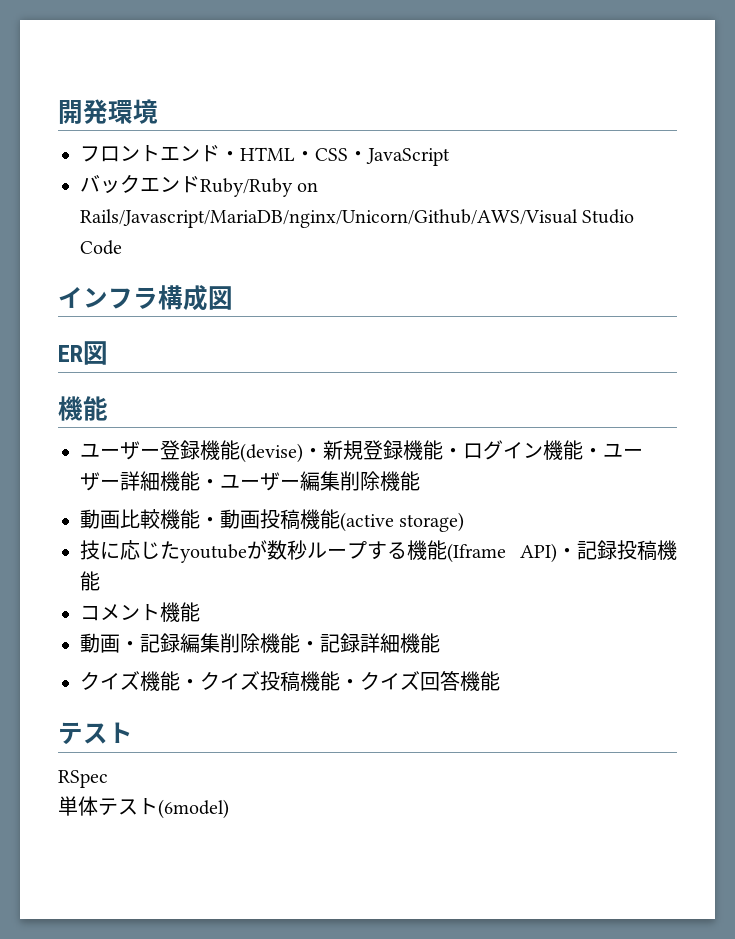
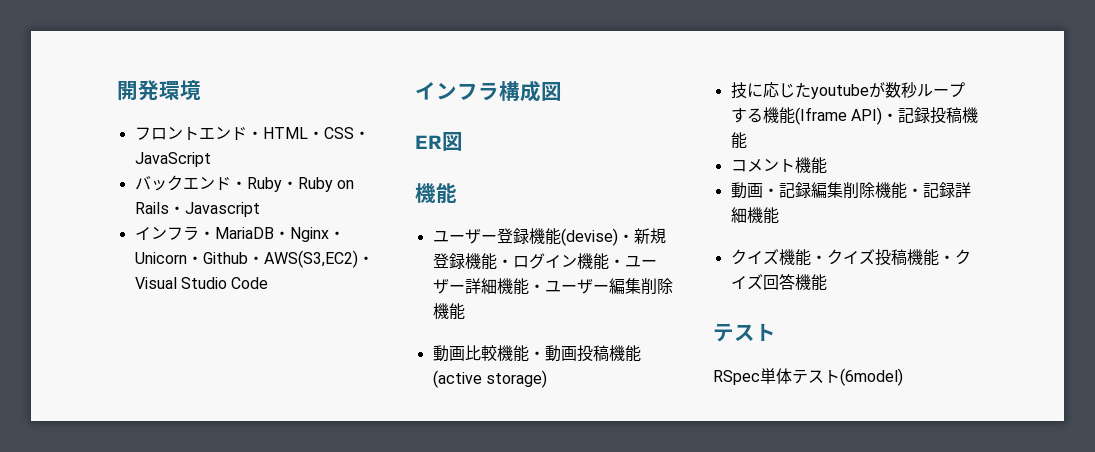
- バックエンドRuby/Ruby on Rails/Javascript/MariaDB/nginx/Unicorn/Github/AWS/Visual Studio Code
+ バックエンド・Ruby・Ruby on Rails・Javascript
+ インフラ・MariaDB・Nginx・Unicorn・Github・AWS(S3,EC2)・Visual Studio Code
- RSpec
- 単体テスト(6model)
+ RSpec単体テスト(6model)

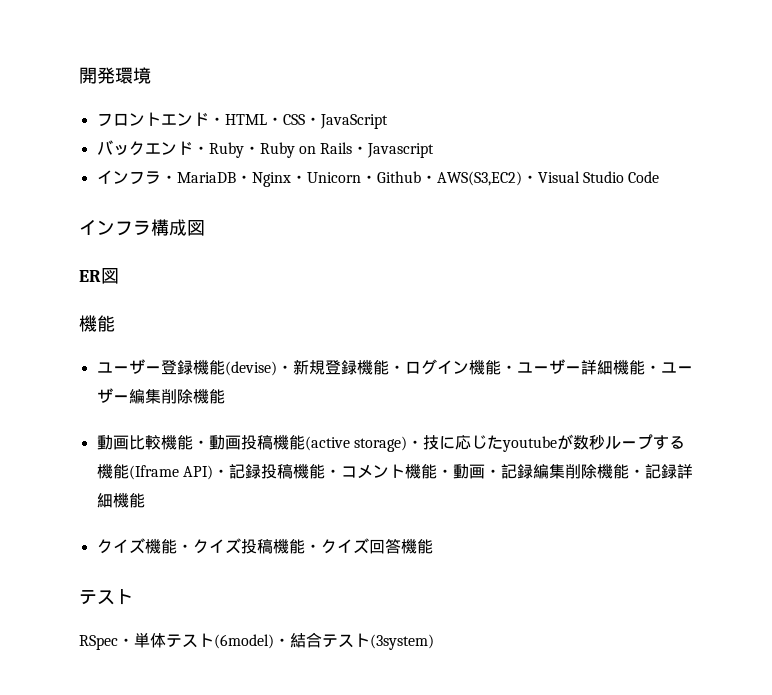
- 動画比較機能・動画投稿機能(active storage)
- 技に応じたyoutubeが数秒ループする機能(Iframe API)・記録投稿機能
- コメント機能
- 動画・記録編集削除機能・記録詳細機能
+ 動画比較機能・動画投稿機能(active storage)・技に応じたyoutubeが数秒ループする機能(Iframe API)・記録投稿機能・コメント機能・動画・記録編集削除機能・記録詳細機能
- RSpec単体テスト(6model)
+ RSpec・単体テスト(6model)・結合テスト(3system)

